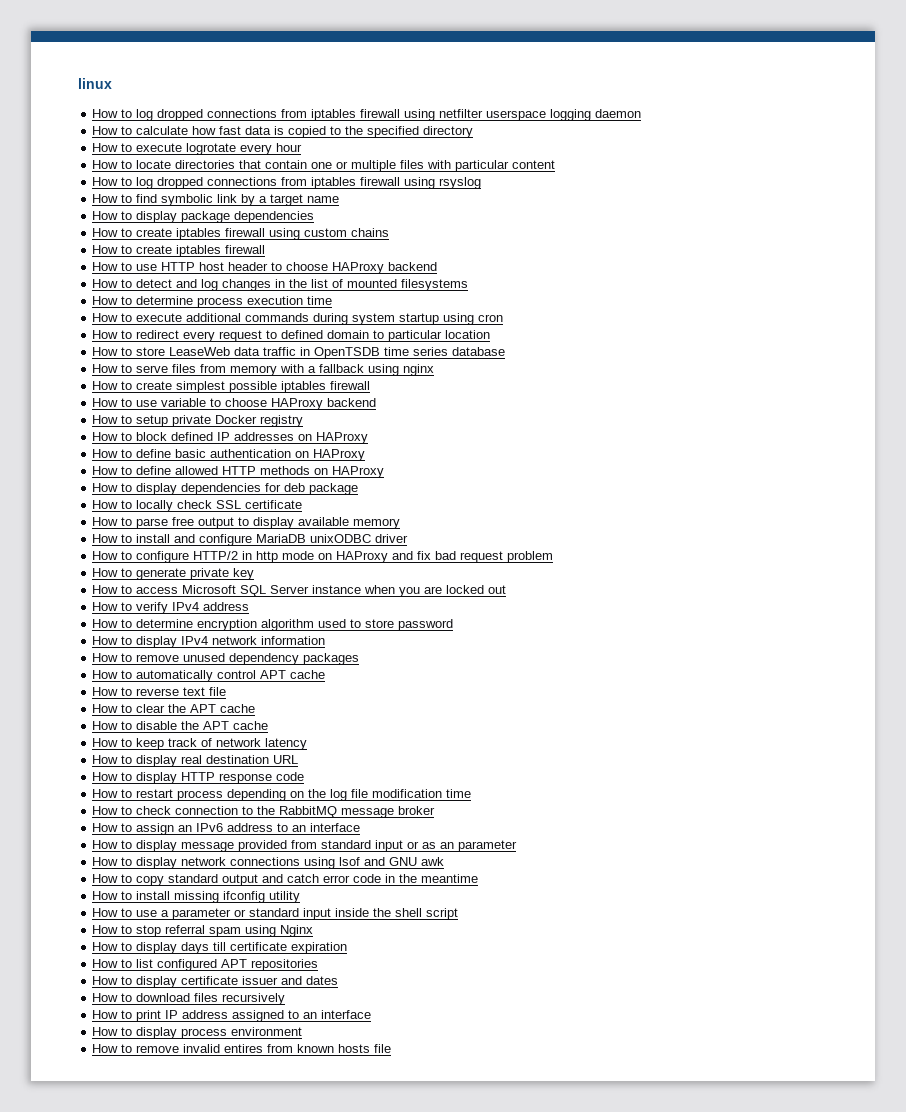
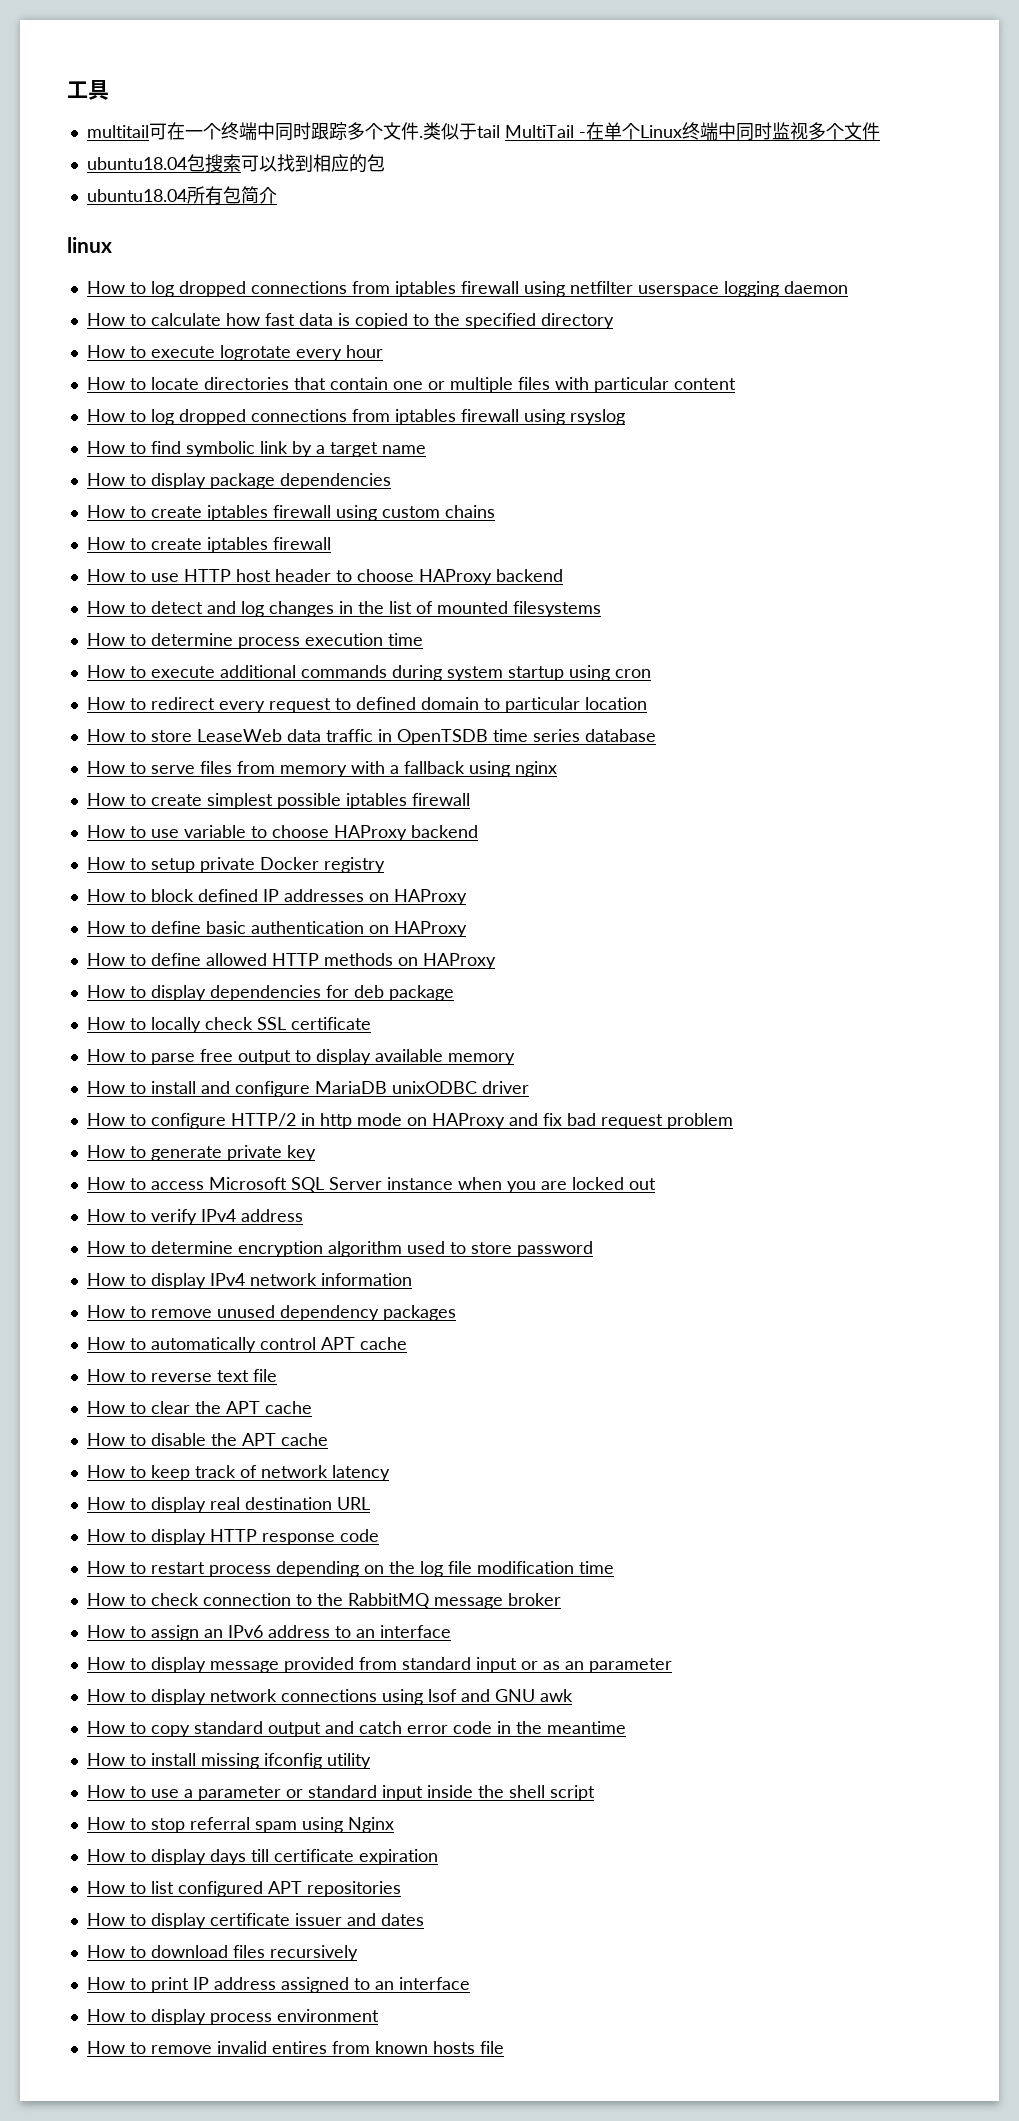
+ 工具
+ multitail可在一个终端中同时跟踪多个文件.类似于tail MultiTail -在单个Linux终端中同时监视多个文件
+ ubuntu18.04包搜索可以找到相应的包
+ ubuntu18.04所有包简介

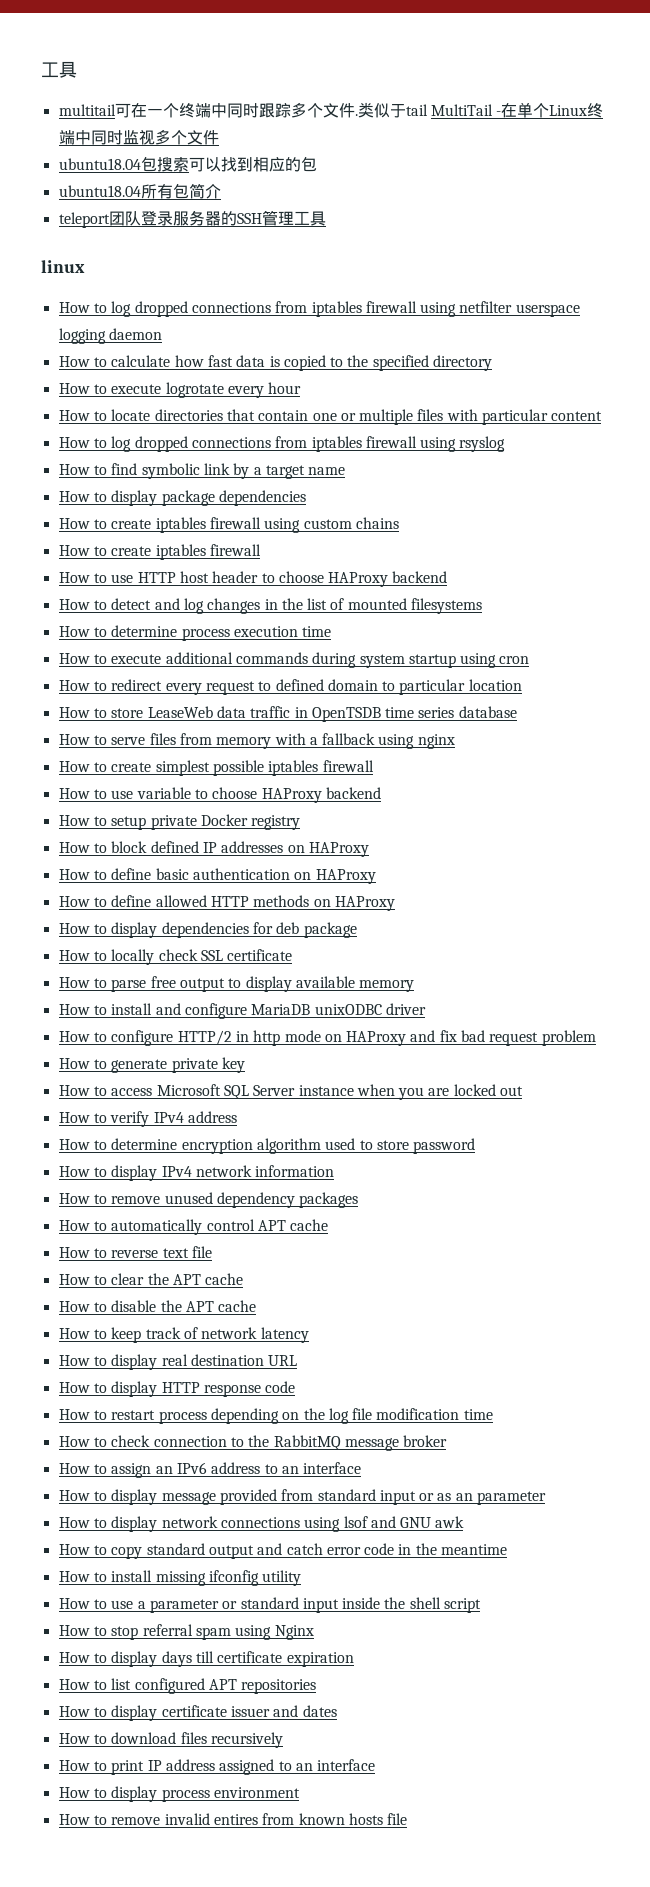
+ teleport团队登录服务器的SSH管理工具

